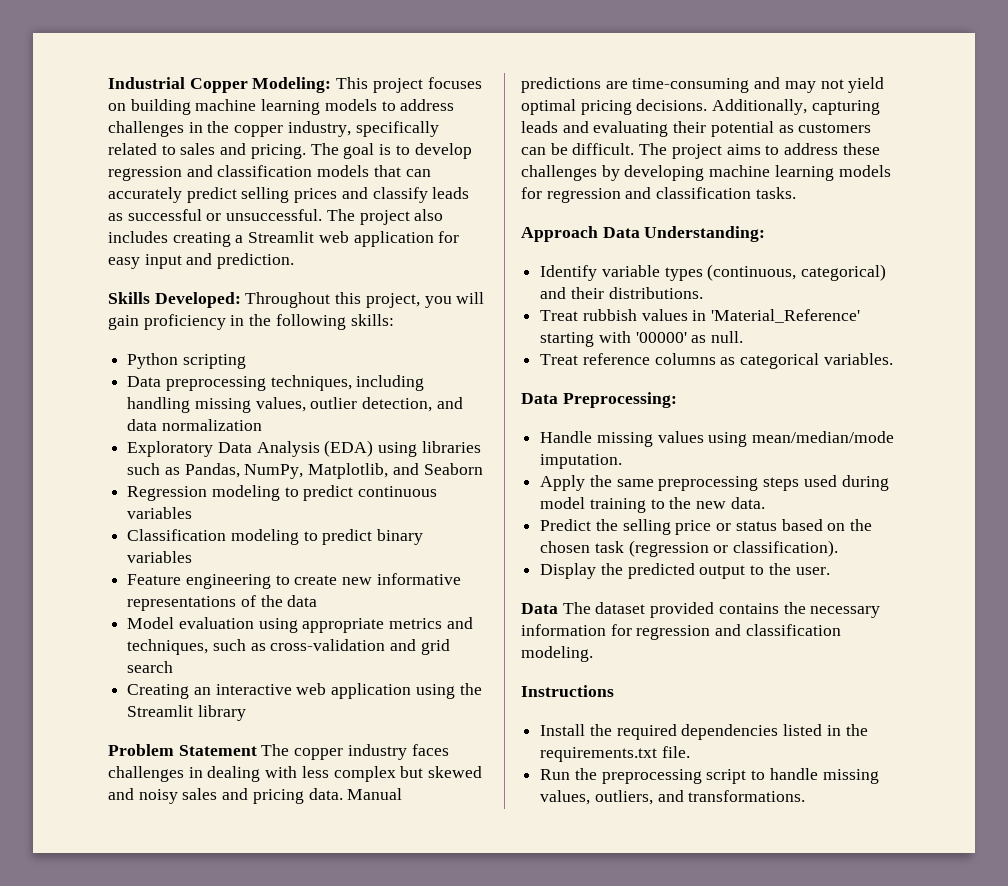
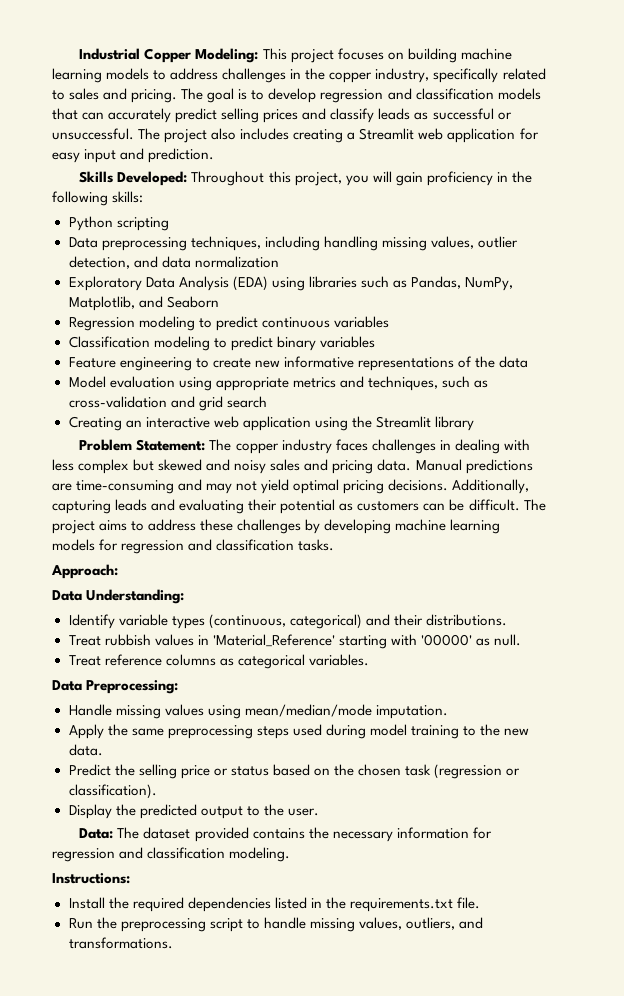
- Problem Statement The copper industry faces challenges in dealing with less complex but skewed and noisy sales and pricing data.
+ Problem Statement: The copper industry faces challenges in dealing with less complex but skewed and noisy sales and pricing data.
- Approach Data Understanding:
+ Approach:
+ Data Understanding:
- Data The dataset provided contains the necessary information for regression and classification modeling.
+ Data: The dataset provided contains the necessary information for regression and classification modeling.
- Instructions
+ Instructions:

